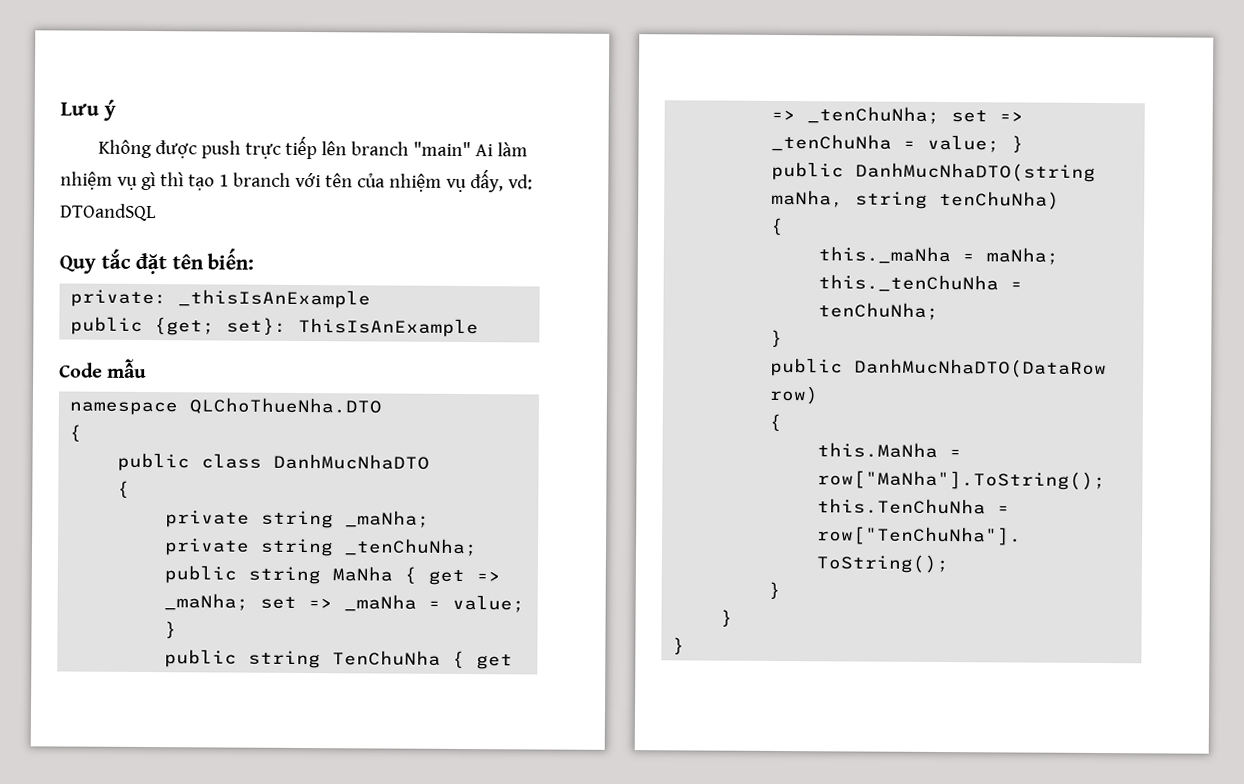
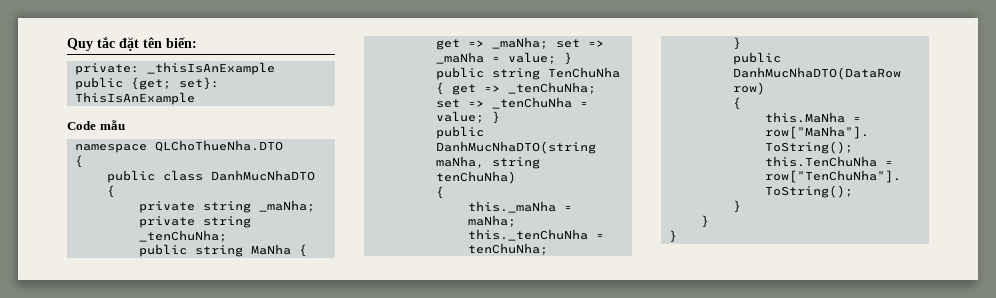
- Lưu ý
- Không được push trực tiếp lên branch "main" Ai làm nhiệm vụ gì thì tạo 1 branch với tên của nhiệm vụ đấy, vd: DTOandSQL

